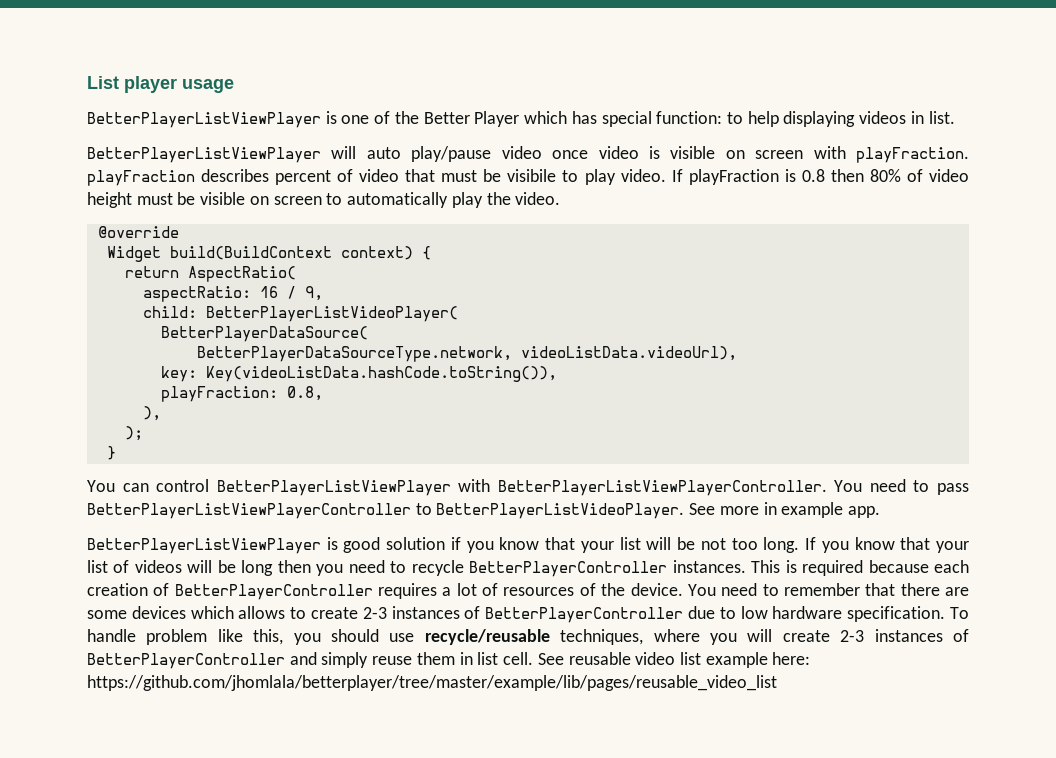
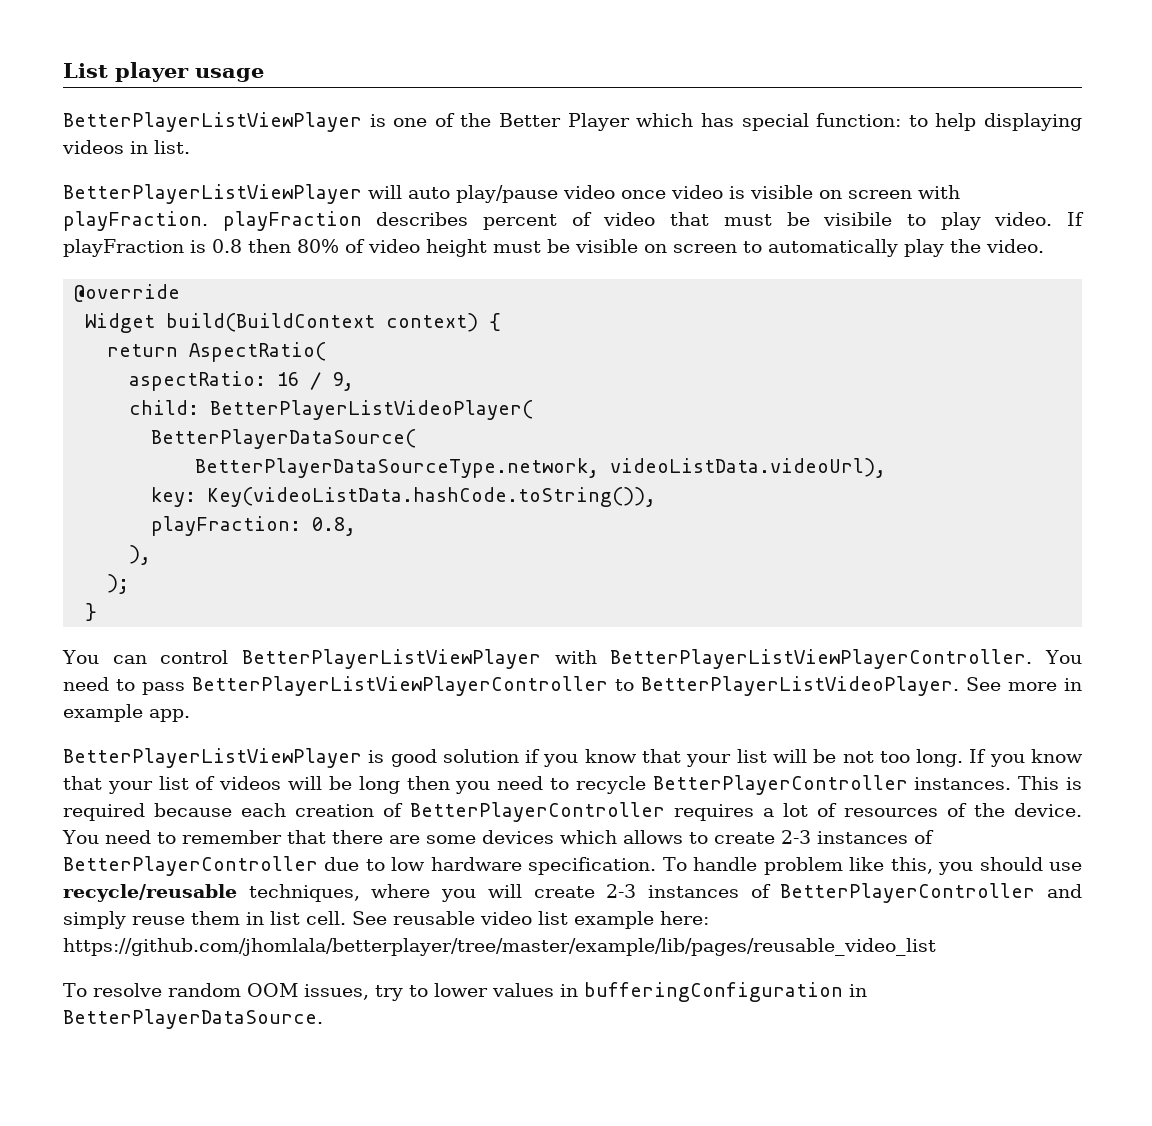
+ To resolve random OOM issues, try to lower values in bufferingConfiguration in BetterPlayerDataSource.

